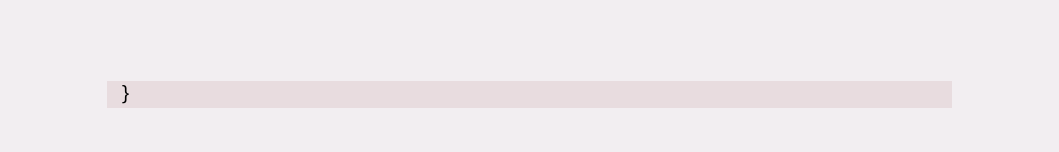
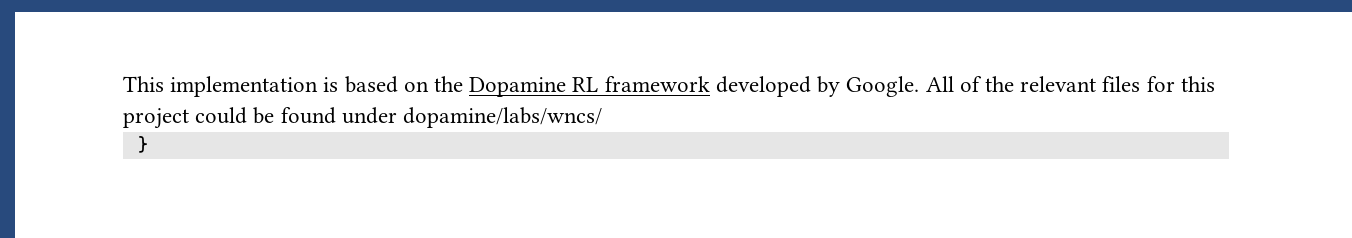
+ This implementation is based on the Dopamine RL framework developed by Google. All of the relevant files for this project could be found under dopamine/labs/wncs/

